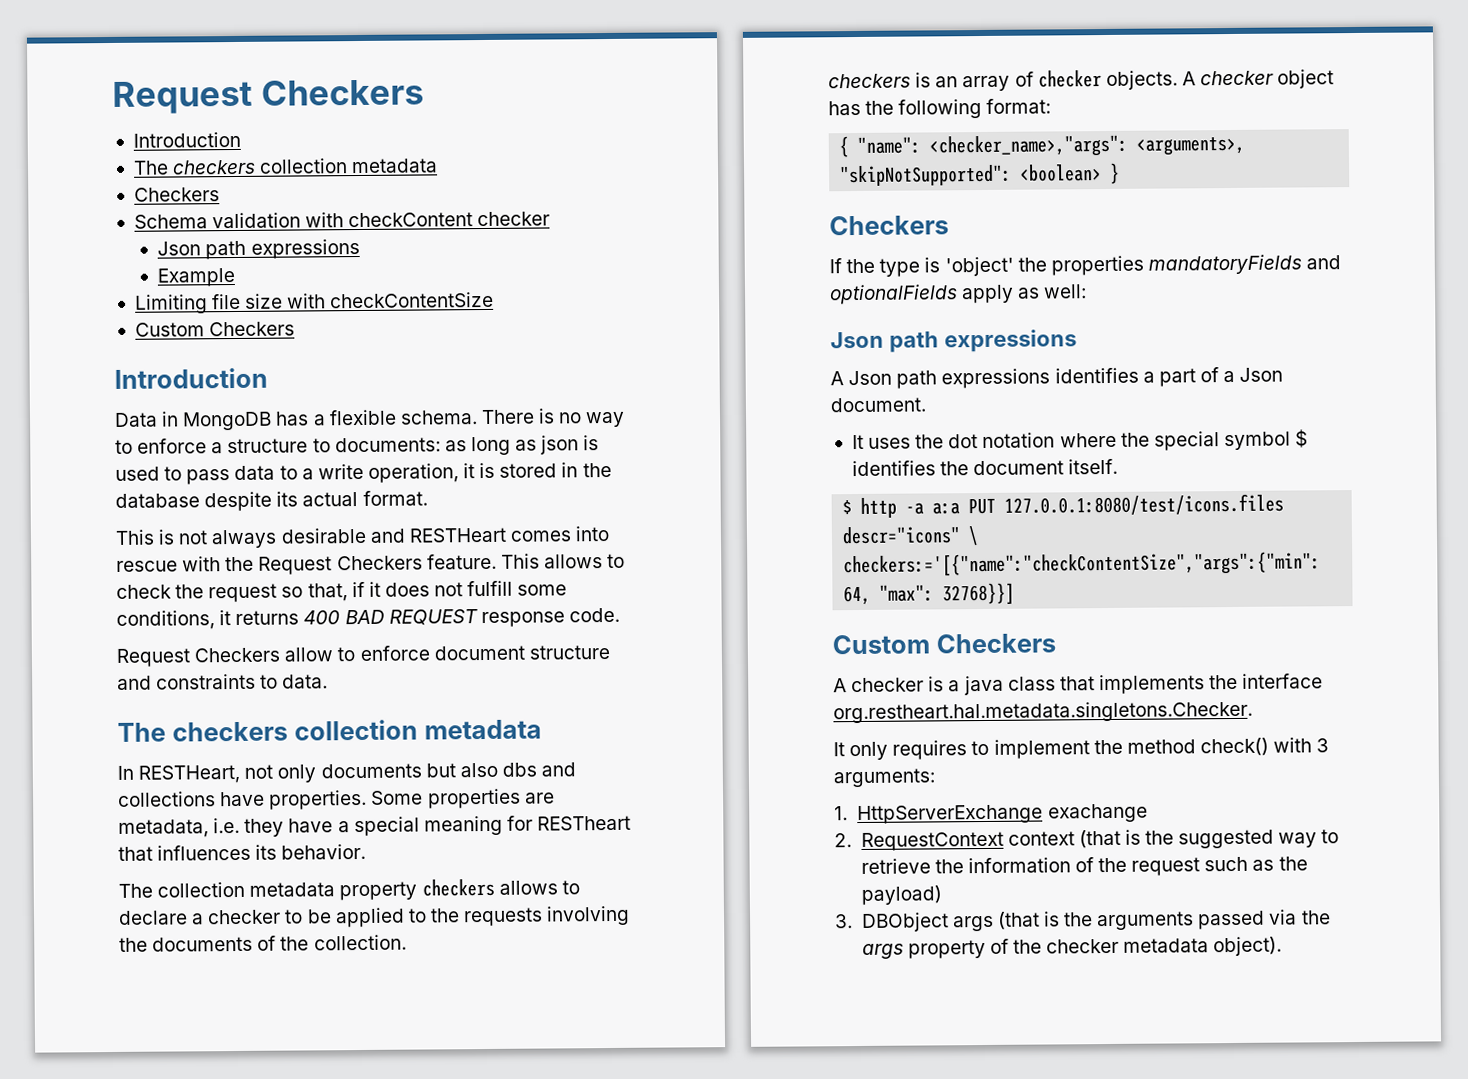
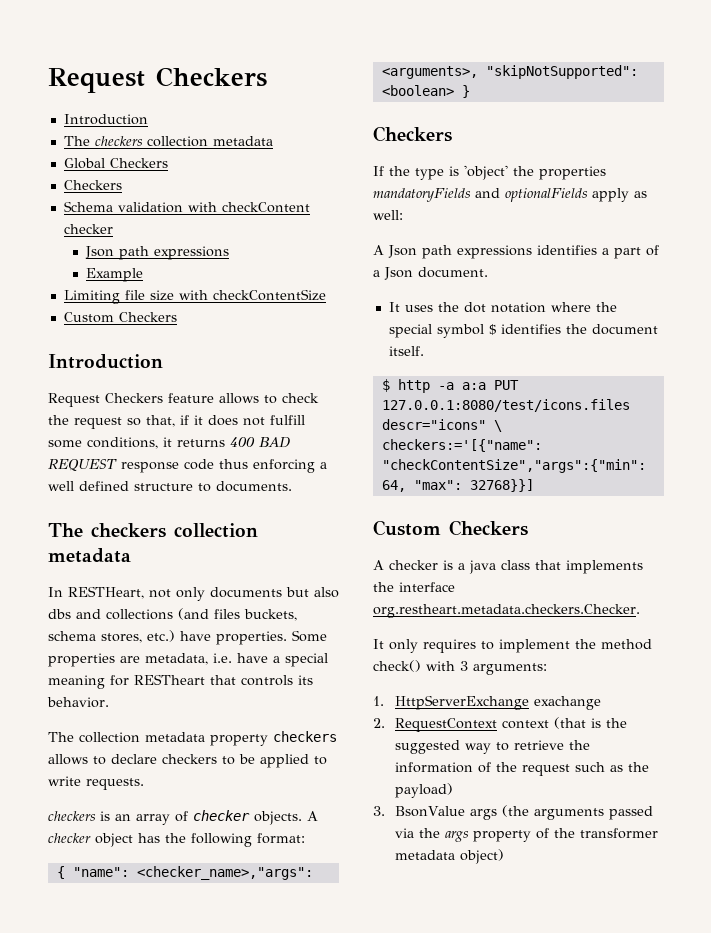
+ Global Checkers
- Data in MongoDB has a flexible schema. There is no way to enforce a structure to documents: as long as json is used to pass data to a write operation, it is stored in the database despite its actual format.
- This is not always desirable and RESTHeart comes into rescue with the Request Checkers feature. This allows to check the request so that, if it does not fulfill some conditions, it returns 400 BAD REQUEST response code.
- Request Checkers allow to enforce document structure and constraints to data.
+ Request Checkers feature allows to check the request so that, if it does not fulfill some conditions, it returns 400 BAD REQUEST response code thus enforcing a well defined structure to documents.
- In RESTHeart, not only documents but also dbs and collections have properties.
+ In RESTHeart, not only documents but also dbs and collections (and files buckets, schema stores, etc.) have properties.
- Some properties are metadata, i.e. they have a special meaning for RESTheart that influences its behavior.
+ Some properties are metadata, i.e. have a special meaning for RESTheart that controls its behavior.
- The collection metadata property checkers allows to declare a checker to be applied to the requests involving the documents of the collection.
+ The collection metadata property checkers allows to declare checkers to be applied to write requests.
  If the type is 'object' the properties mandatoryFields and optionalFields apply as well:
- Json path expressions
- A checker is a java class that implements the interface org.restheart.hal.metadata.singletons.Checker.
+ A checker is a java class that implements the interface org.restheart.metadata.checkers.Checker.
- 3. DBObject args (that is the arguments passed via the args property of the checker metadata object).
+ 3. BsonValue args (the arguments passed via the args property of the transformer metadata object)

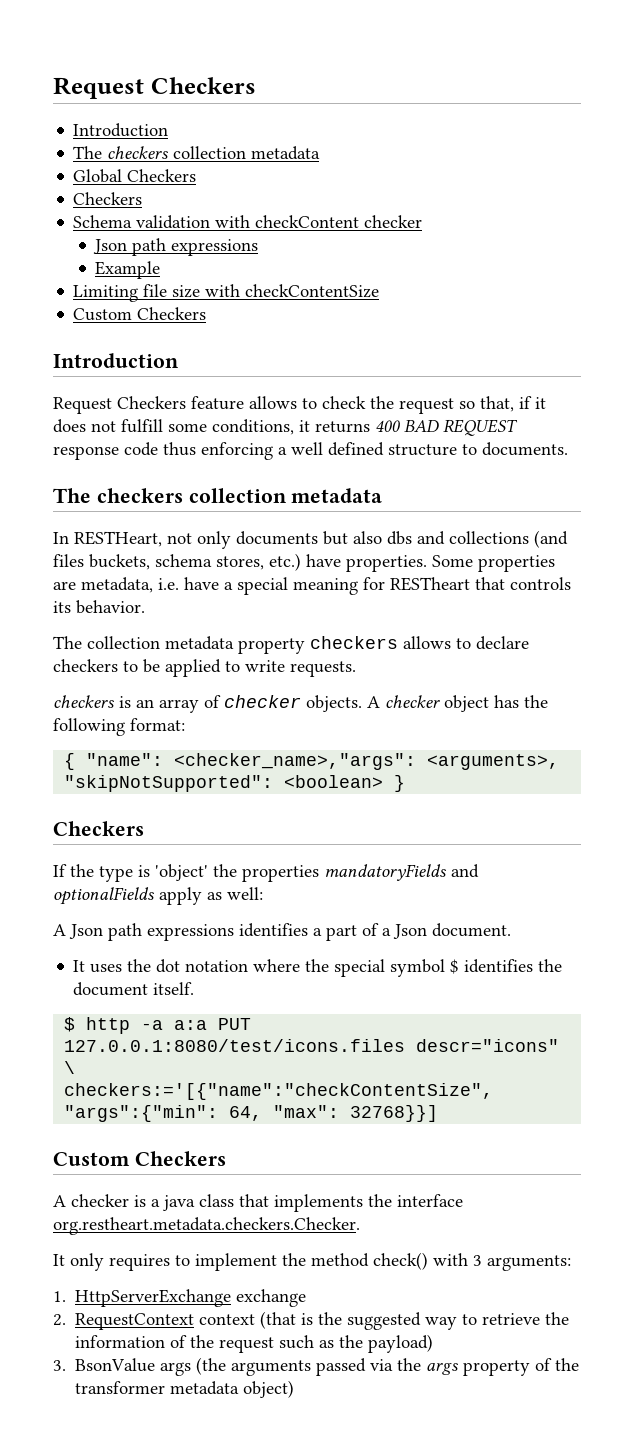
- 1. HttpServerExchange exachange
+ 1. HttpServerExchange exchange

